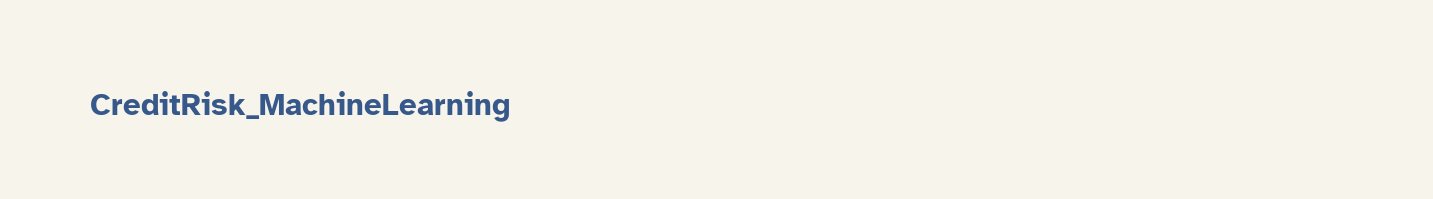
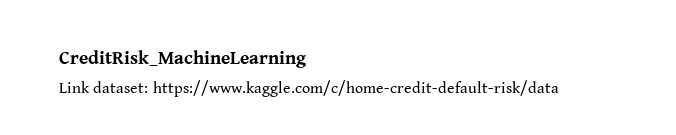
+ Link dataset: https://www.kaggle.com/c/home-credit-default-risk/data

